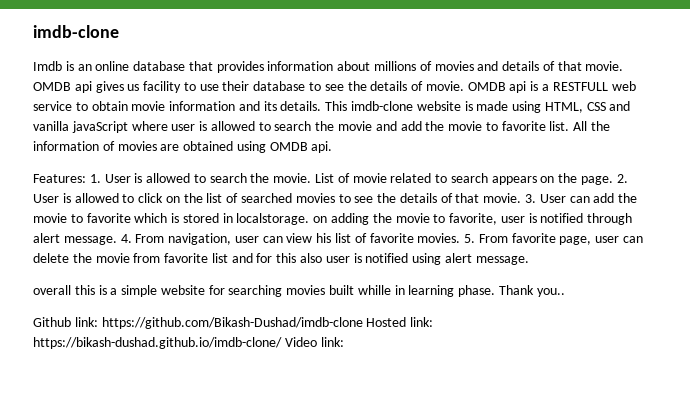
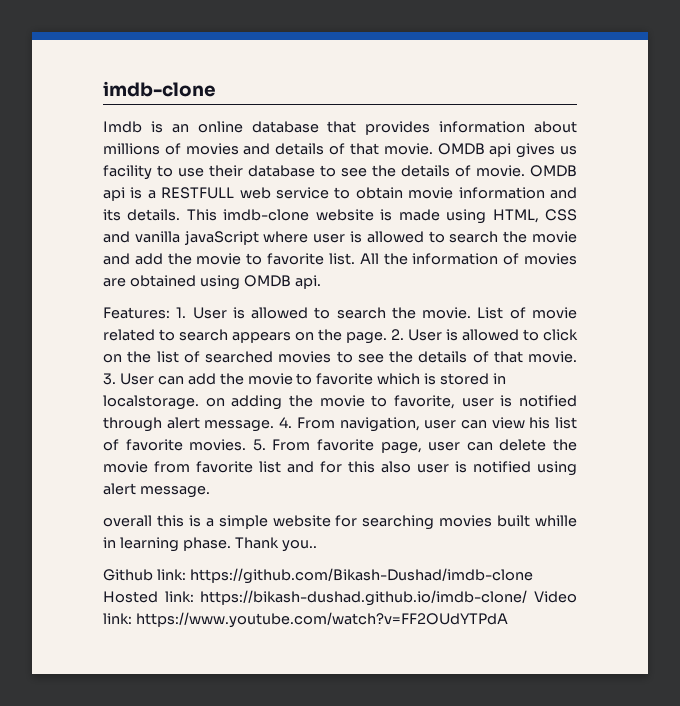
- Github link: https://github.com/Bikash-Dushad/imdb-clone Hosted link: https://bikash-dushad.github.io/imdb-clone/ Video link:
+ Github link: https://github.com/Bikash-Dushad/imdb-clone Hosted link: https://bikash-dushad.github.io/imdb-clone/ Video link: https://www.youtube.com/watch?v=FF2OUdYTPdA

